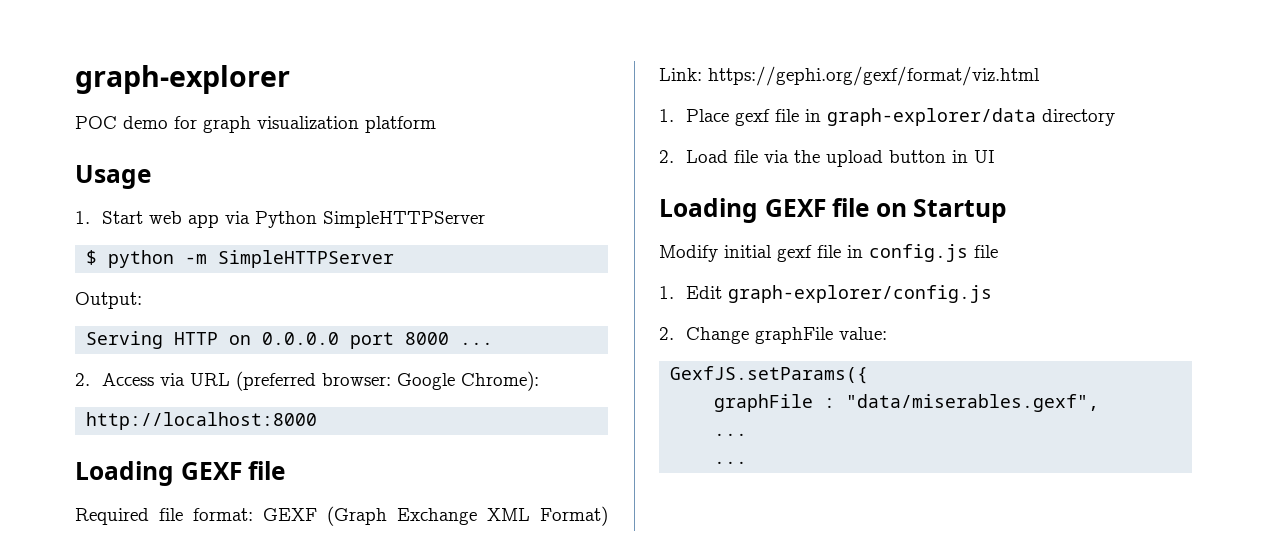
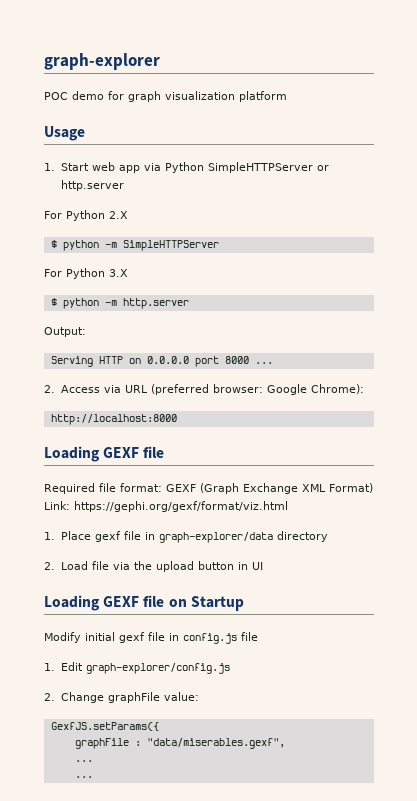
- 1. Start web app via Python SimpleHTTPServer
+ 1. Start web app via Python SimpleHTTPServer or http.server
+ For Python 2.X
+ For Python 3.X
+ $ python -m http.server

